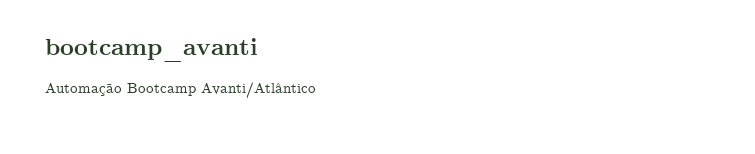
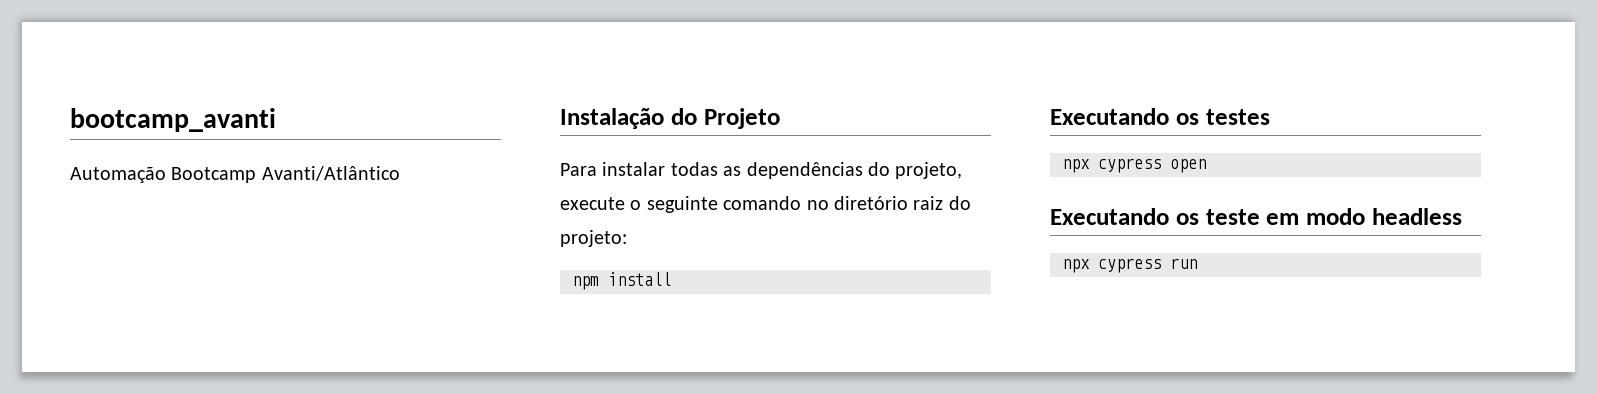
+ Instalação do Projeto
+ Para instalar todas as dependências do projeto, execute o seguinte comando no diretório raiz do projeto:
+ npm install
+ Executando os testes
+ npx cypress open
+ Executando os teste em modo headless
+ npx cypress run

